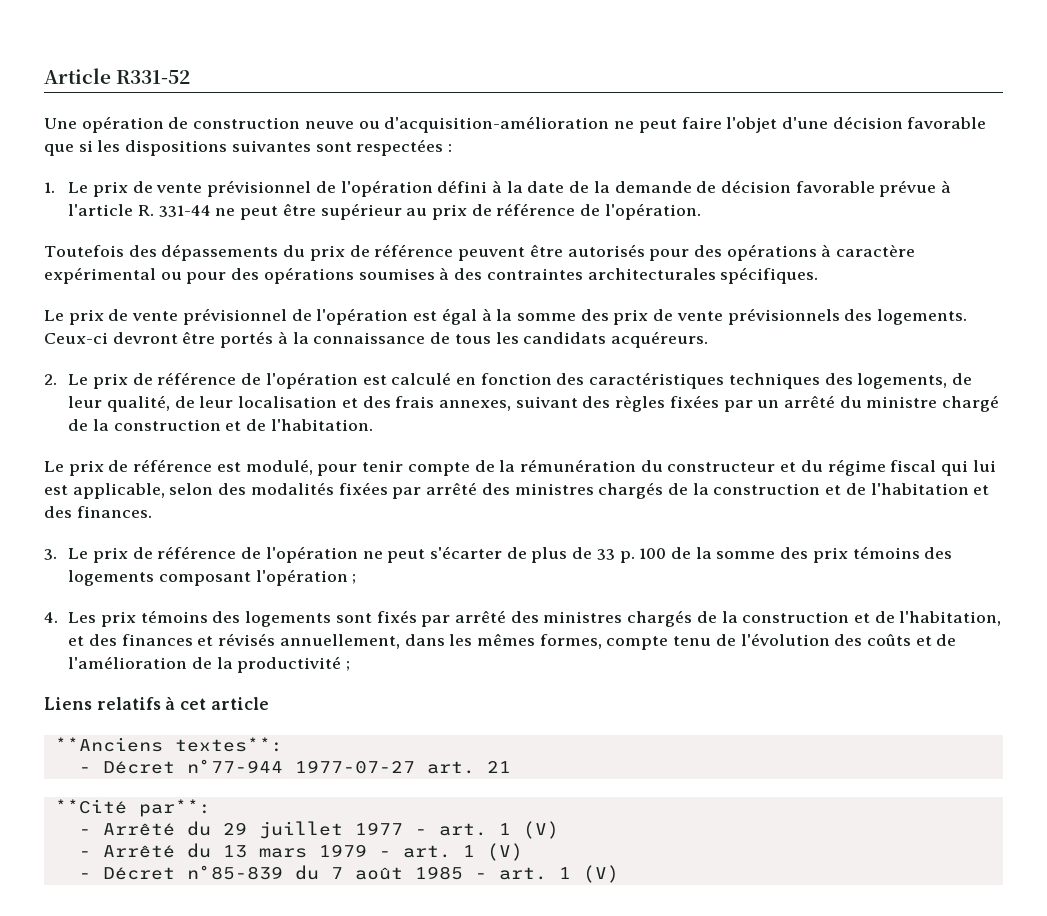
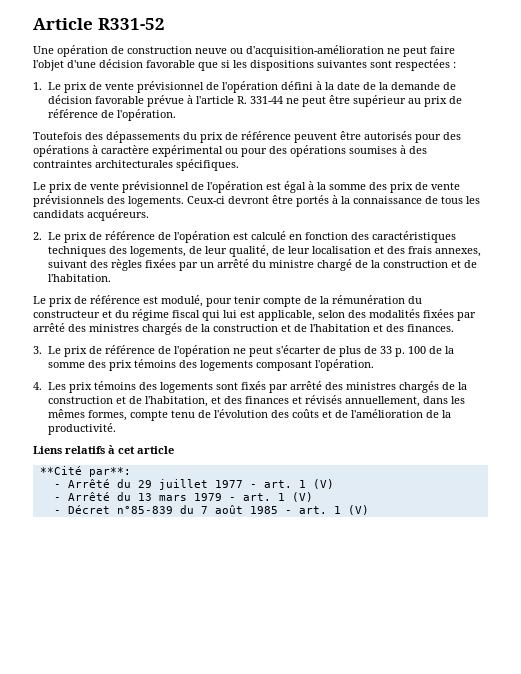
- 3. Le prix de référence de l'opération ne peut s'écarter de plus de 33 p. 100 de la somme des prix témoins des logements composant l'opération ;
+ 3. Le prix de référence de l'opération ne peut s'écarter de plus de 33 p. 100 de la somme des prix témoins des logements composant l'opération.
- 4. Les prix témoins des logements sont fixés par arrêté des ministres chargés de la construction et de l'habitation, et des finances et révisés annuellement, dans les mêmes formes, compte tenu de l'évolution des coûts et de l'amélioration de la productivité ;
+ 4. Les prix témoins des logements sont fixés par arrêté des ministres chargés de la construction et de l'habitation, et des finances et révisés annuellement, dans les mêmes formes, compte tenu de l'évolution des coûts et de l'amélioration de la productivité.
- **Anciens textes**:
- - Décret n°77-944 1977-07-27 art. 21

